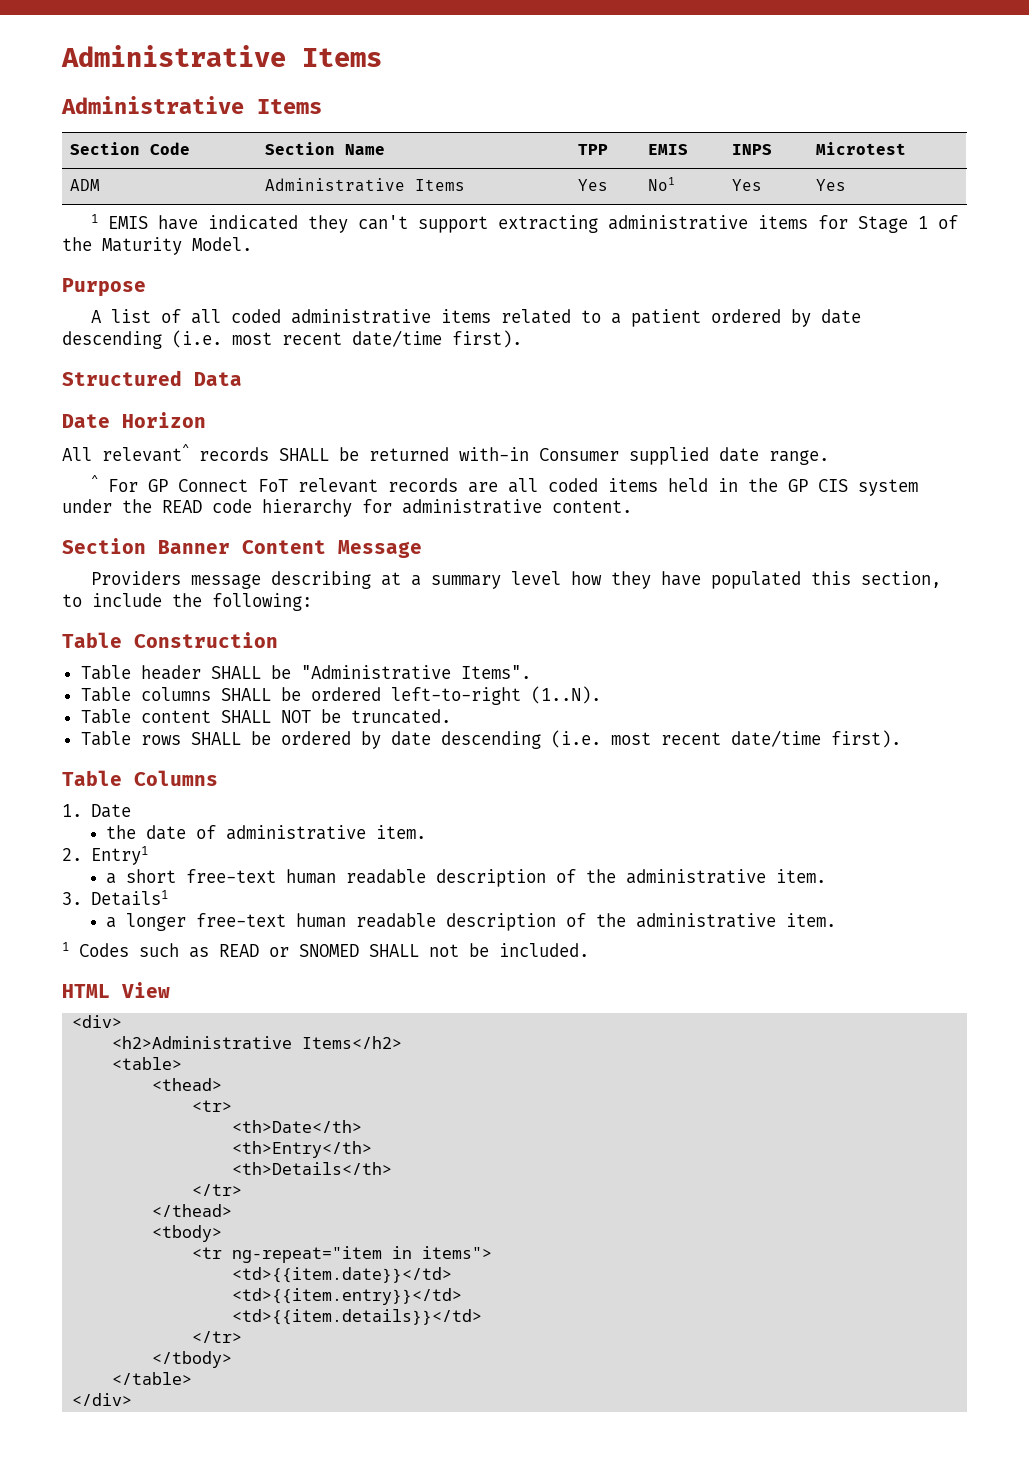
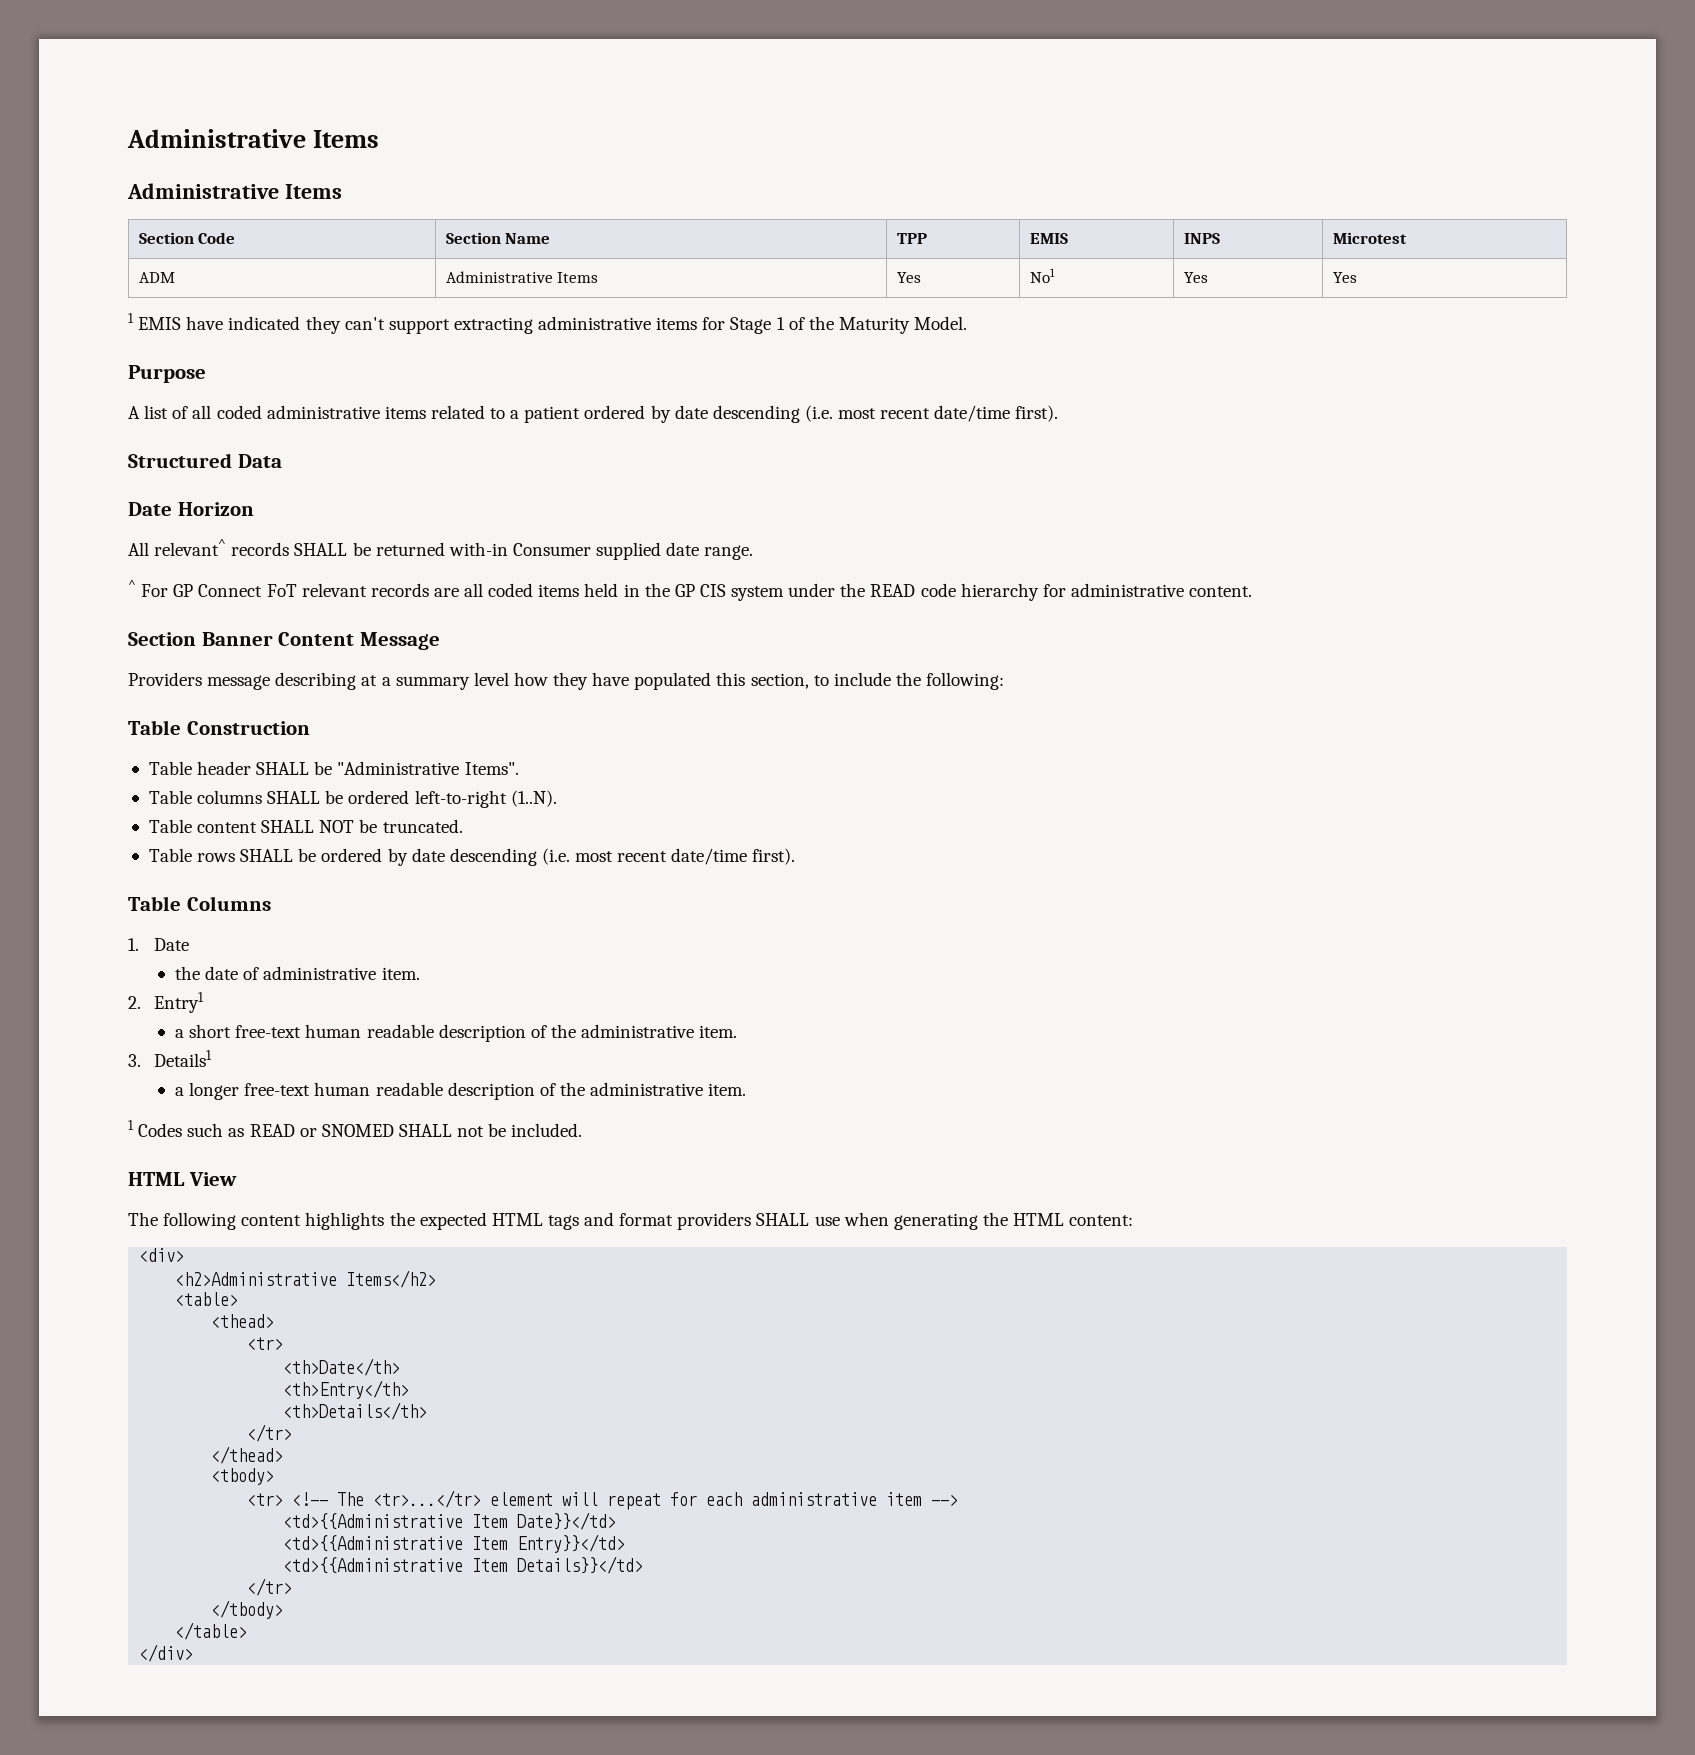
+ The following content highlights the expected HTML tags and format providers SHALL use when generating the HTML content:
- <tr ng-repeat="item in items">
- <td>{{item.date}}</td>
- <td>{{item.entry}}</td>
- <td>{{item.details}}</td>
+ <tr> <!-- The <tr>...</tr> element will repeat for each administrative item -->
+ <td>{{Administrative Item Date}}</td>
+ <td>{{Administrative Item Entry}}</td>
+ <td>{{Administrative Item Details}}</td>

